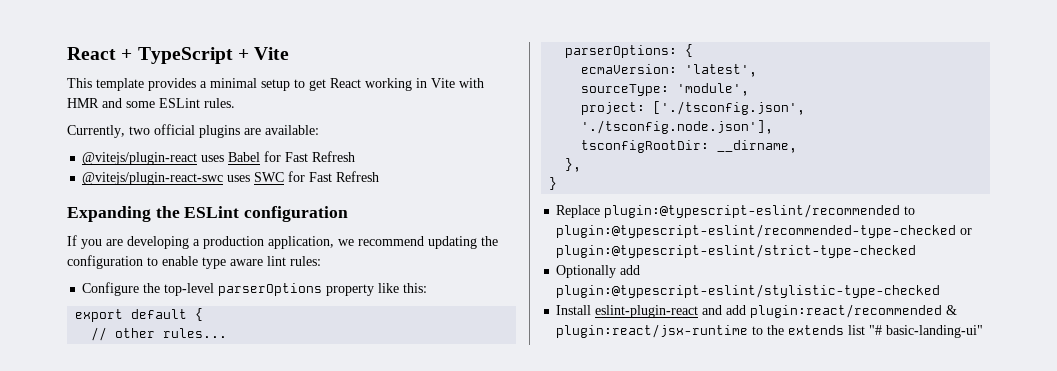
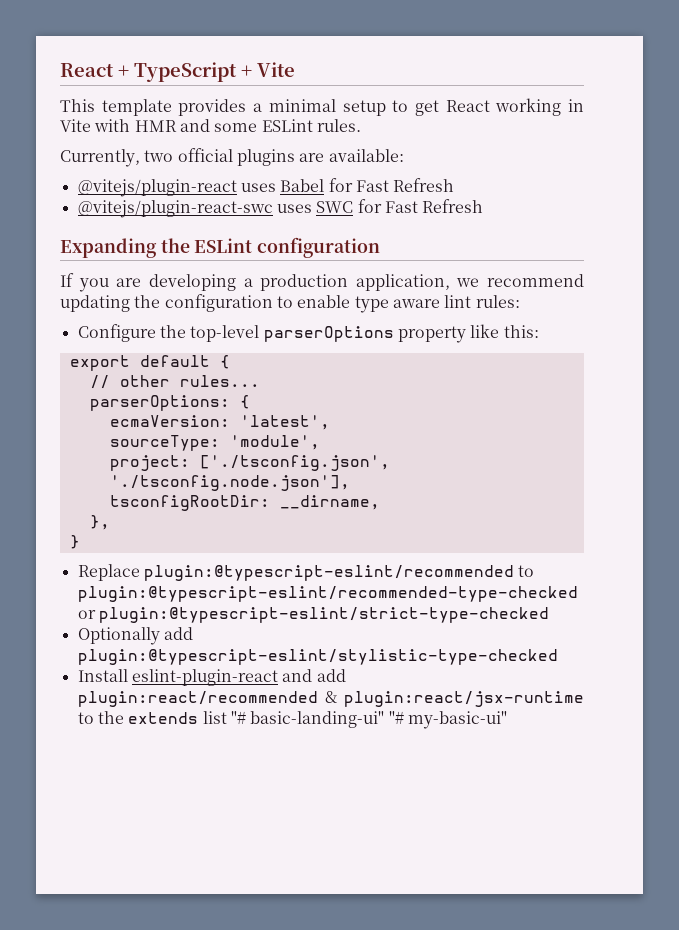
- Install eslint-plugin-react and add plugin:react/recommended & plugin:react/jsx-runtime to the extends list "# basic-landing-ui"
+ Install eslint-plugin-react and add plugin:react/recommended & plugin:react/jsx-runtime to the extends list "# basic-landing-ui" "# my-basic-ui"

